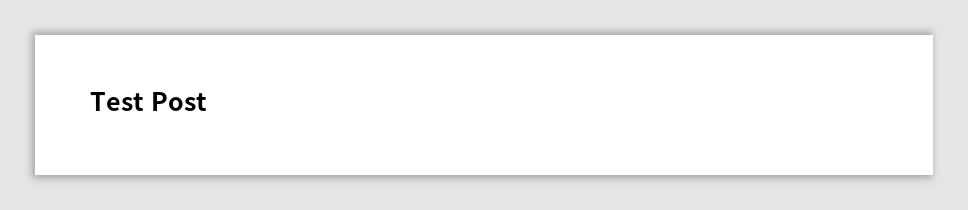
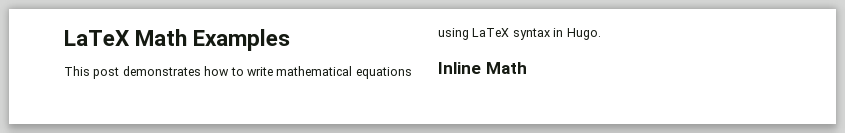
- Test Post
+ LaTeX Math Examples
+ This post demonstrates how to write mathematical equations using LaTeX syntax in Hugo.
+ Inline Math

